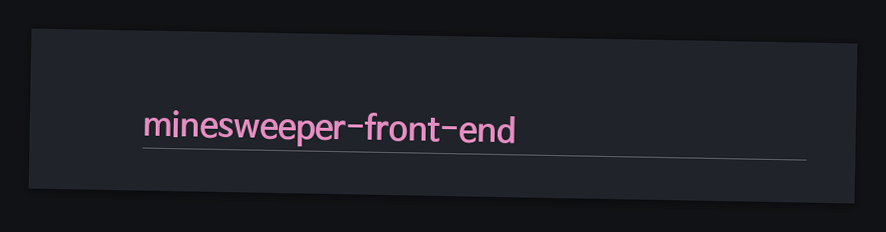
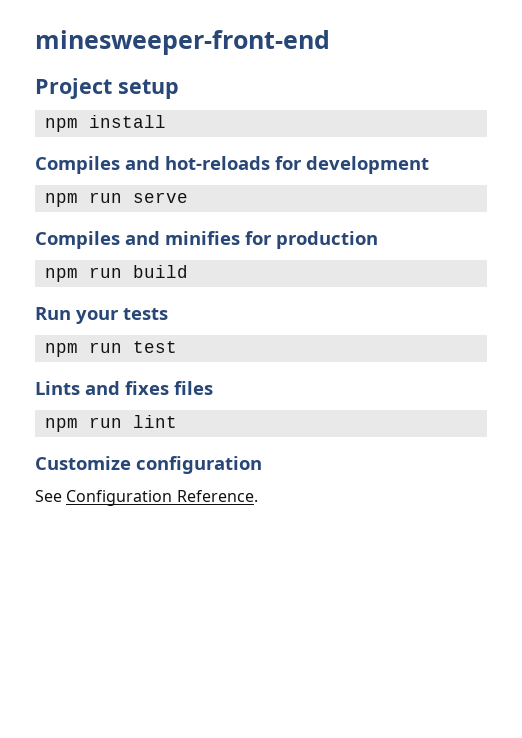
+ Project setup
+ npm install
+ Compiles and hot-reloads for development
+ npm run serve
+ Compiles and minifies for production
+ npm run build
+ Run your tests
+ npm run test
+ Lints and fixes files
+ npm run lint
+ Customize configuration
+ See Configuration Reference.

